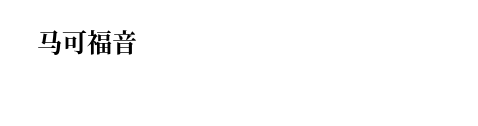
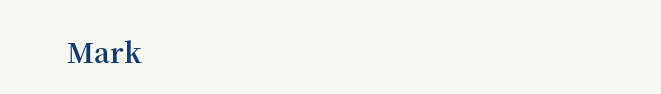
- 马可福音
+ Mark

